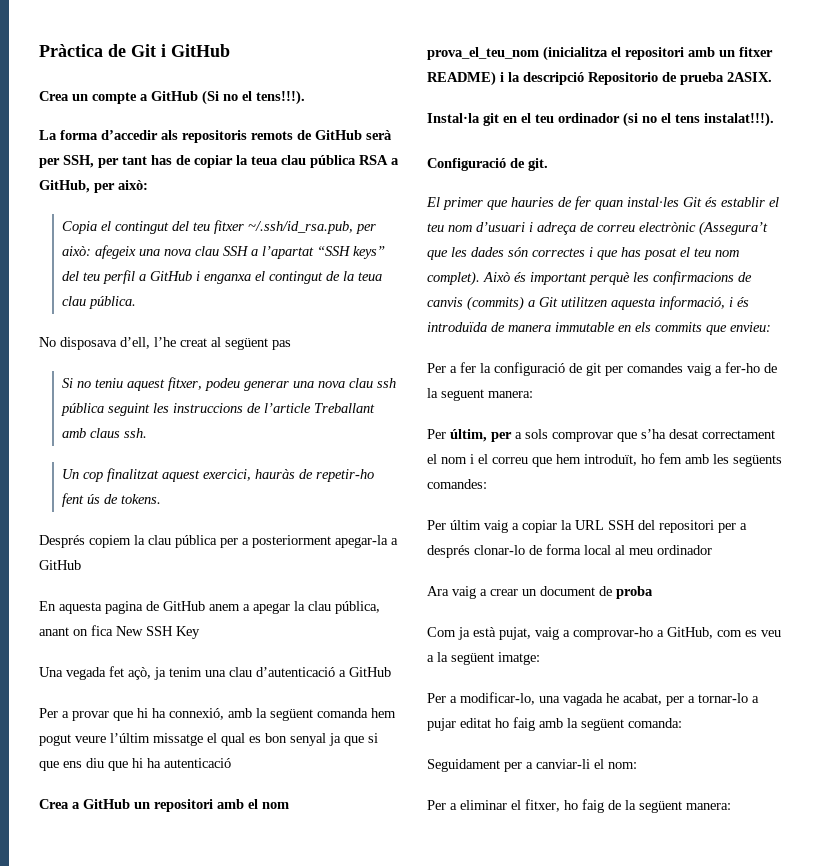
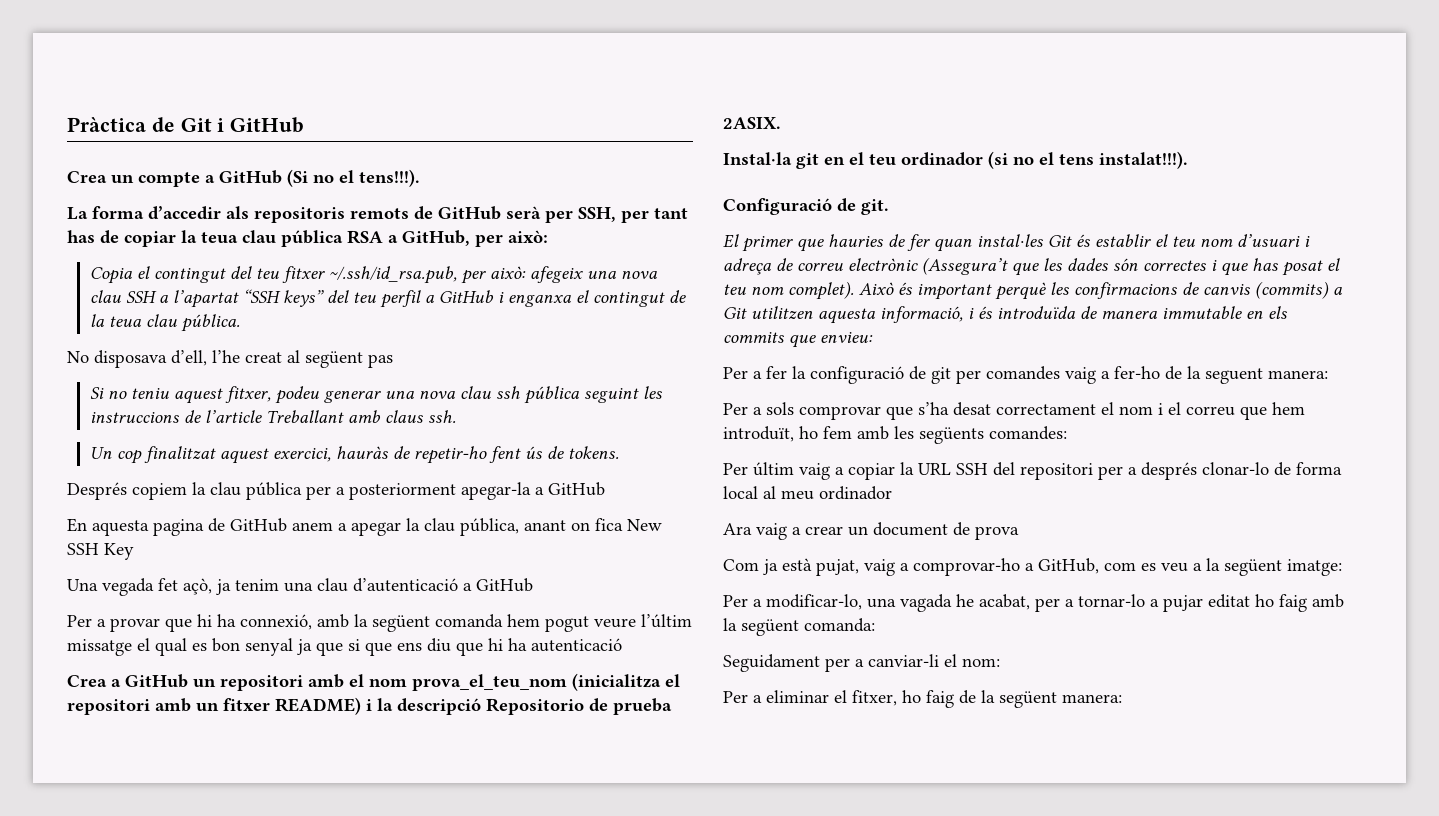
- Per últim, per a sols comprovar que s’ha desat correctament el nom i el correu que hem introduït, ho fem amb les següents comandes:
+ Per a sols comprovar que s’ha desat correctament el nom i el correu que hem introduït, ho fem amb les següents comandes:
- Ara vaig a crear un document de proba
+ Ara vaig a crear un document de prova

